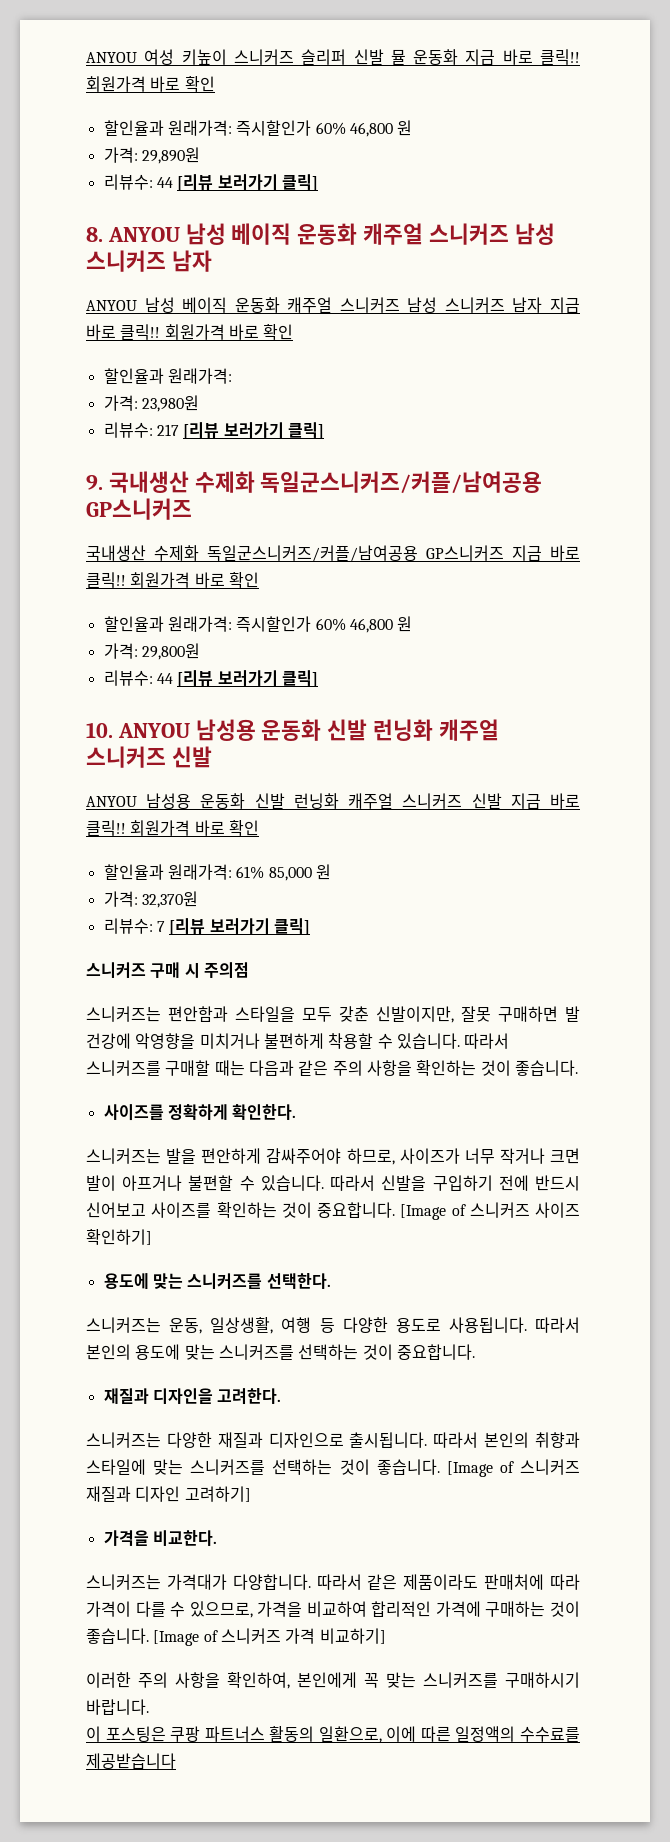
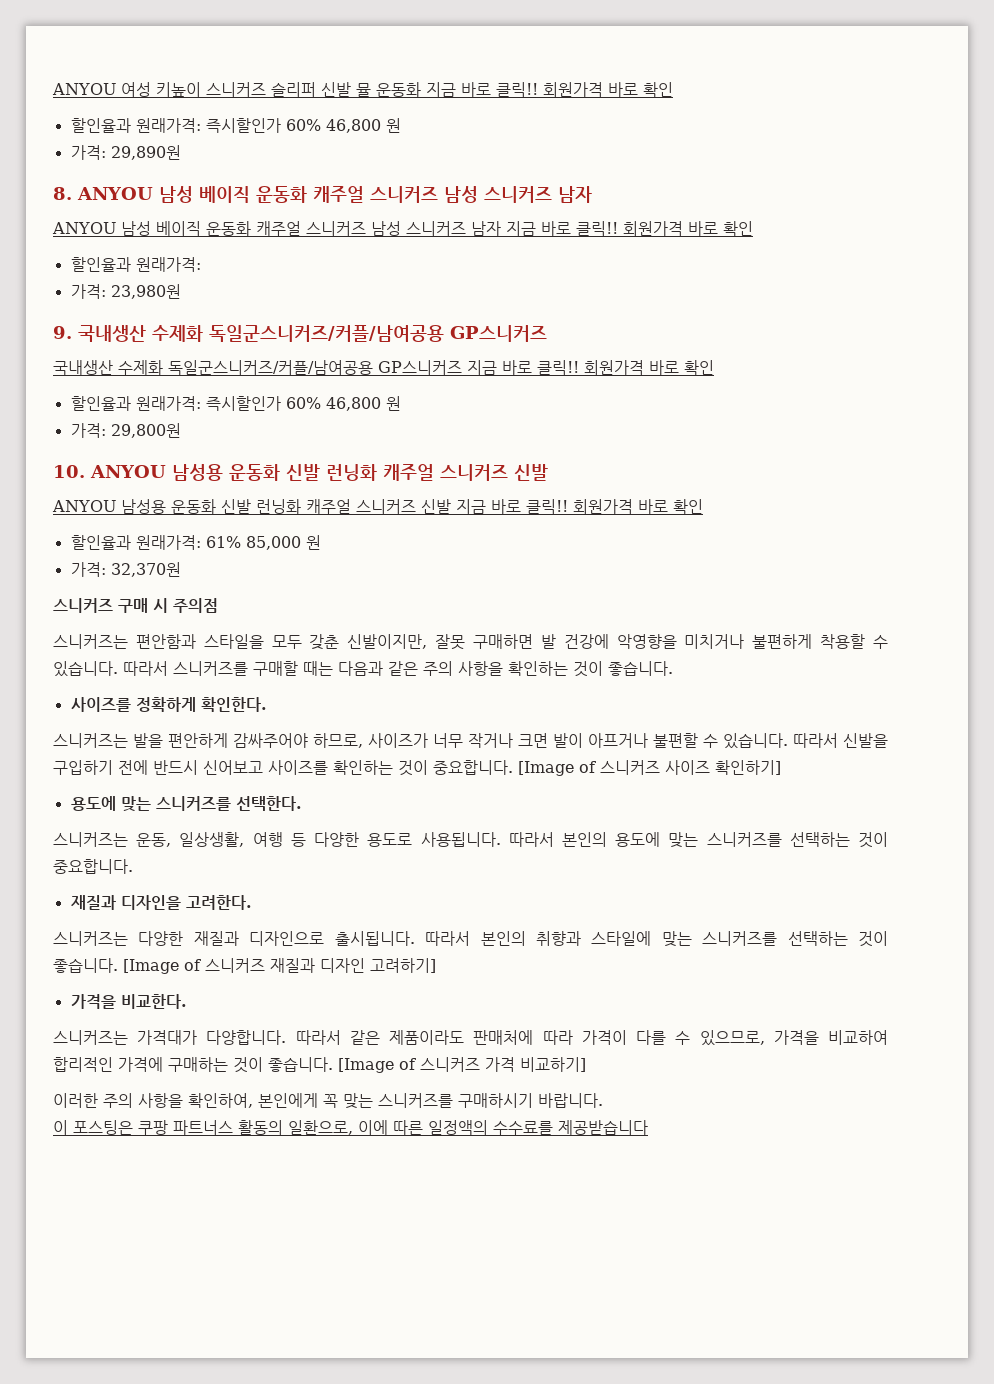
  가격: 29,890원
- 리뷰수: 44 [리뷰 보러가기 클릭]
- 리뷰수: 217 [리뷰 보러가기 클릭]
  가격: 29,800원
- 리뷰수: 44 [리뷰 보러가기 클릭]
- 리뷰수: 7 [리뷰 보러가기 클릭]

